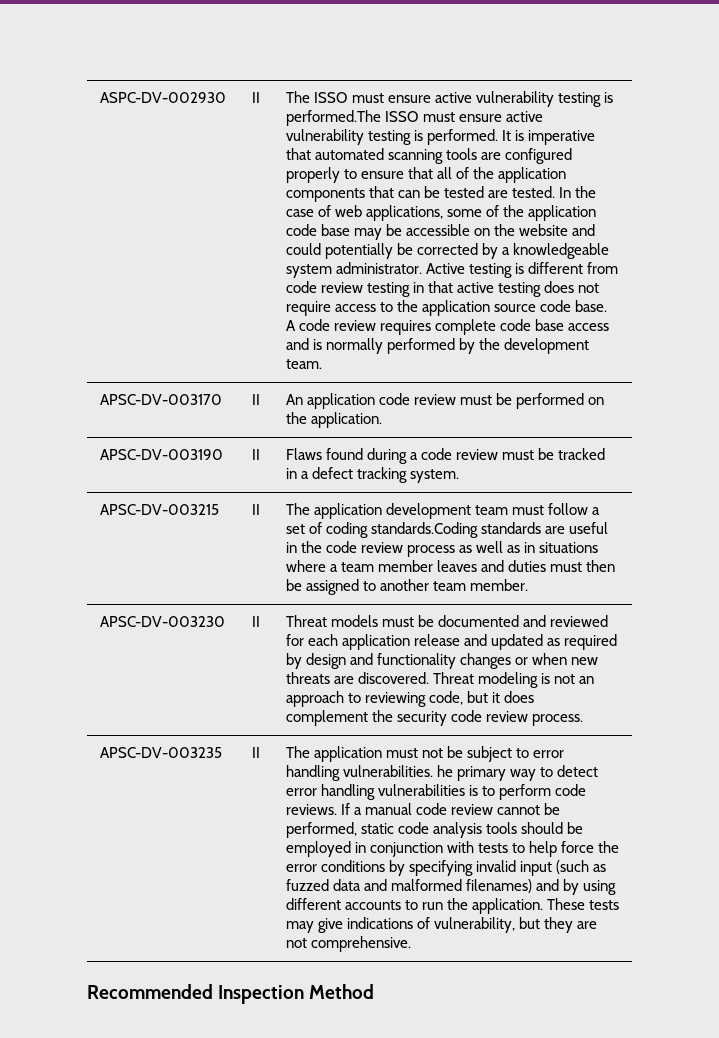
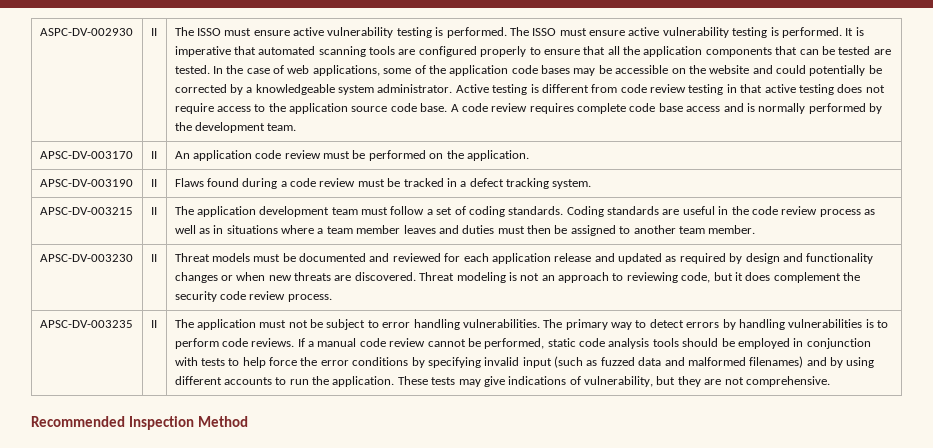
- The ISSO must ensure active vulnerability testing is performed.The ISSO must ensure active vulnerability testing is performed.
+ The ISSO must ensure active vulnerability testing is performed. The ISSO must ensure active vulnerability testing is performed.
- It is imperative that automated scanning tools are configured properly to ensure that all of the application components that can be tested are tested.
+ It is imperative that automated scanning tools are configured properly to ensure that all the application components that can be tested are tested.
- In the case of web applications, some of the application code base may be accessible on the website and could potentially be corrected by a knowledgeable system administrator.
+ In the case of web applications, some of the application code bases may be accessible on the website and could potentially be corrected by a knowledgeable system administrator.
- The application development team must follow a set of coding standards.Coding standards are useful in the code review process as well as in situations where a team member leaves and duties must then be assigned to another team member.
+ The application development team must follow a set of coding standards. Coding standards are useful in the code review process as well as in situations where a team member leaves and duties must then be assigned to another team member.
- The application must not be subject to error handling vulnerabilities. he primary way to detect error handling vulnerabilities is to perform code reviews.
+ The application must not be subject to error handling vulnerabilities. The primary way to detect errors by handling vulnerabilities is to perform code reviews.

